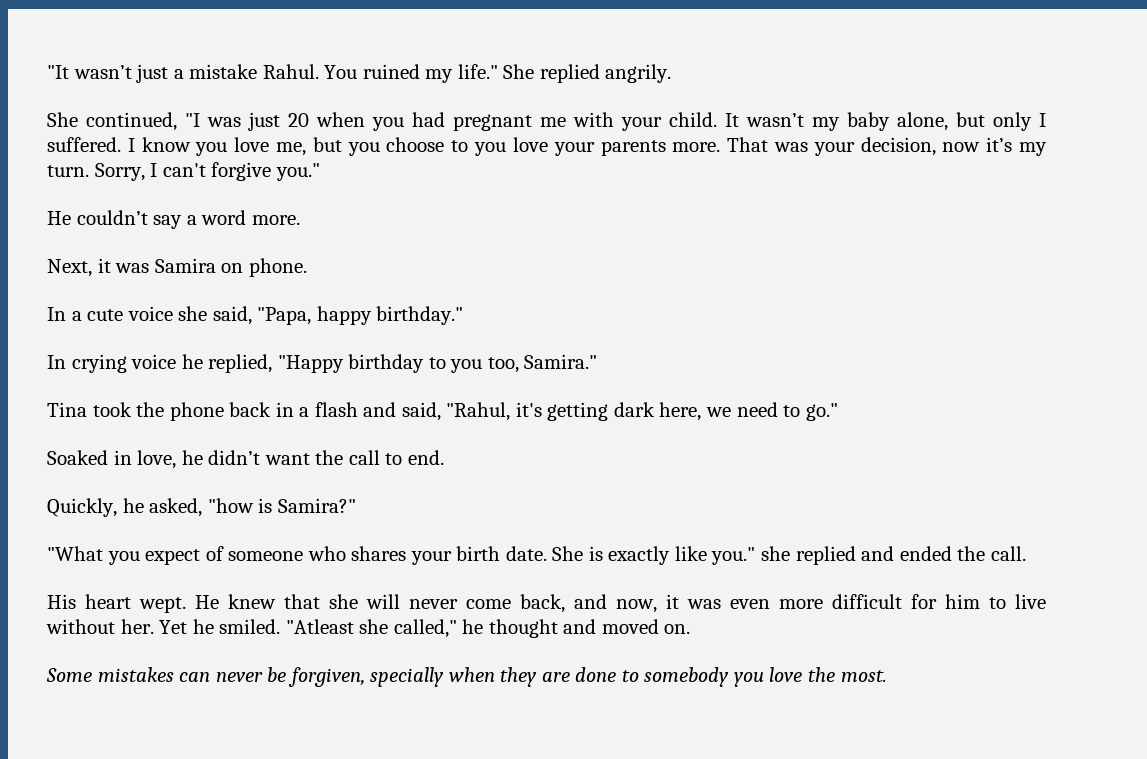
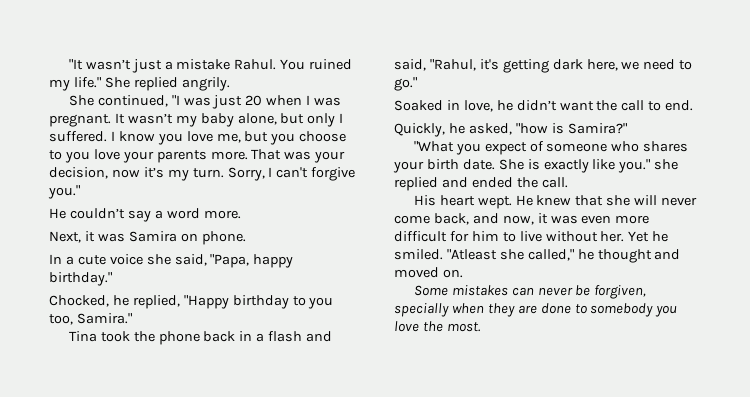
- She continued, "I was just 20 when you had pregnant me with your child.
+ She continued, "I was just 20 when I was pregnant.
- In crying voice he replied, "Happy birthday to you too, Samira."
+ Chocked, he replied, "Happy birthday to you too, Samira."

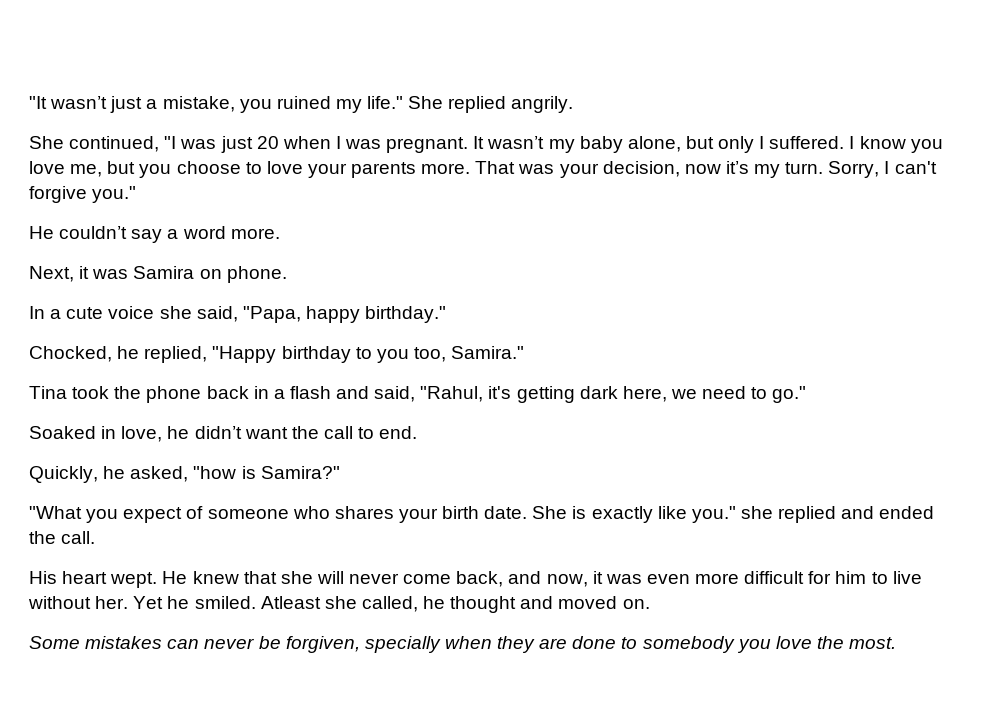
- "It wasn’t just a mistake Rahul. You ruined my life."
+ "It wasn’t just a mistake, you ruined my life."
- I know you love me, but you choose to you love your parents more.
+ I know you love me, but you choose to love your parents more.
- "Atleast she called," he thought and moved on.
+ Atleast she called, he thought and moved on.

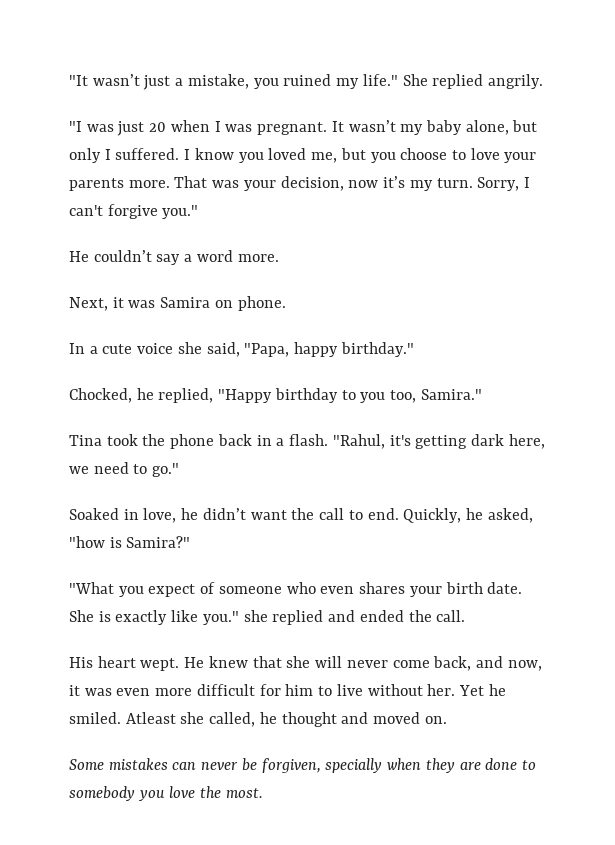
- She continued, "I was just 20 when I was pregnant.
+ "I was just 20 when I was pregnant.
- I know you love me, but you choose to love your parents more.
+ I know you loved me, but you choose to love your parents more.
- Tina took the phone back in a flash and said, "Rahul, it's getting dark here, we need to go."
+ Tina took the phone back in a flash. "Rahul, it's getting dark here, we need to go."
- Soaked in love, he didn’t want the call to end.
- Quickly, he asked, "how is Samira?"
+ Soaked in love, he didn’t want the call to end. Quickly, he asked, "how is Samira?"
- "What you expect of someone who shares your birth date.
+ "What you expect of someone who even shares your birth date.

